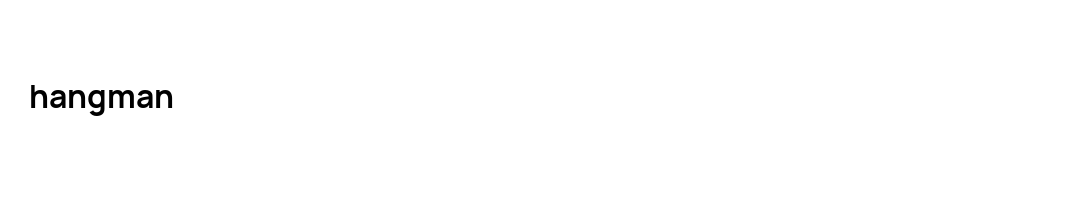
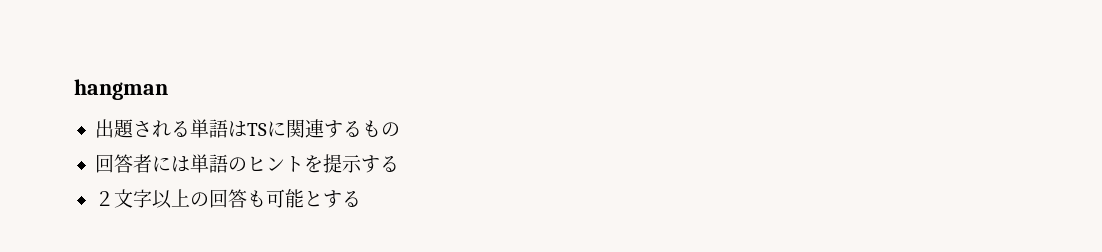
+ 出題される単語はTSに関連するもの
+ 回答者には単語のヒントを提示する
+ ２文字以上の回答も可能とする

